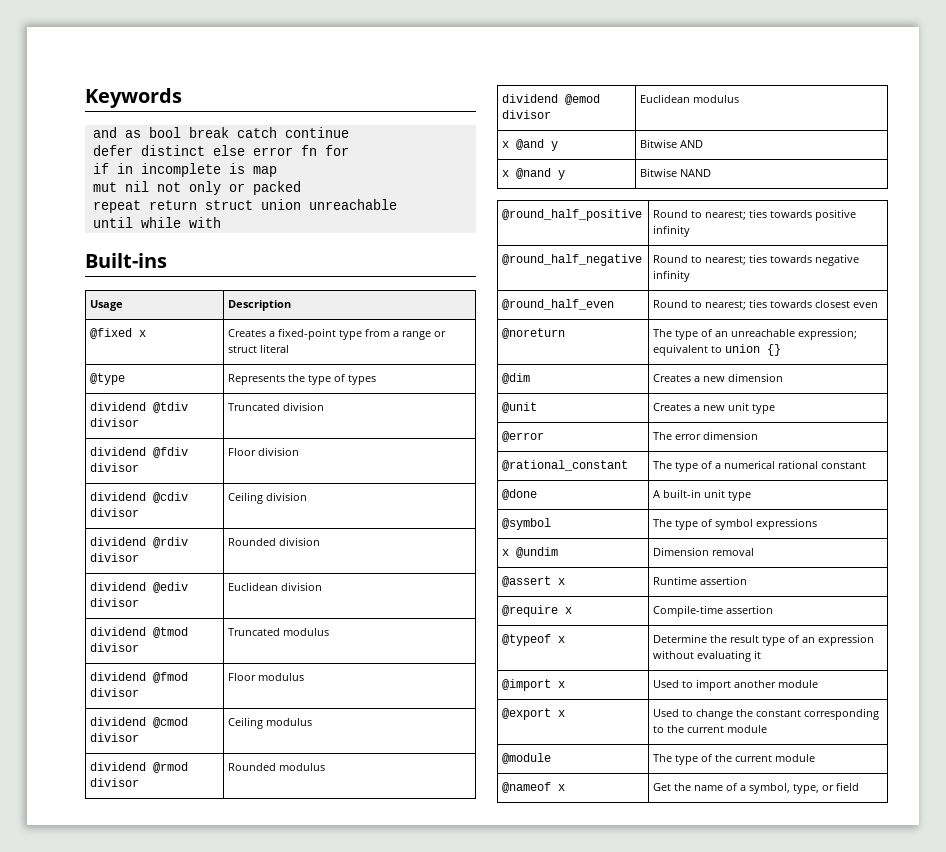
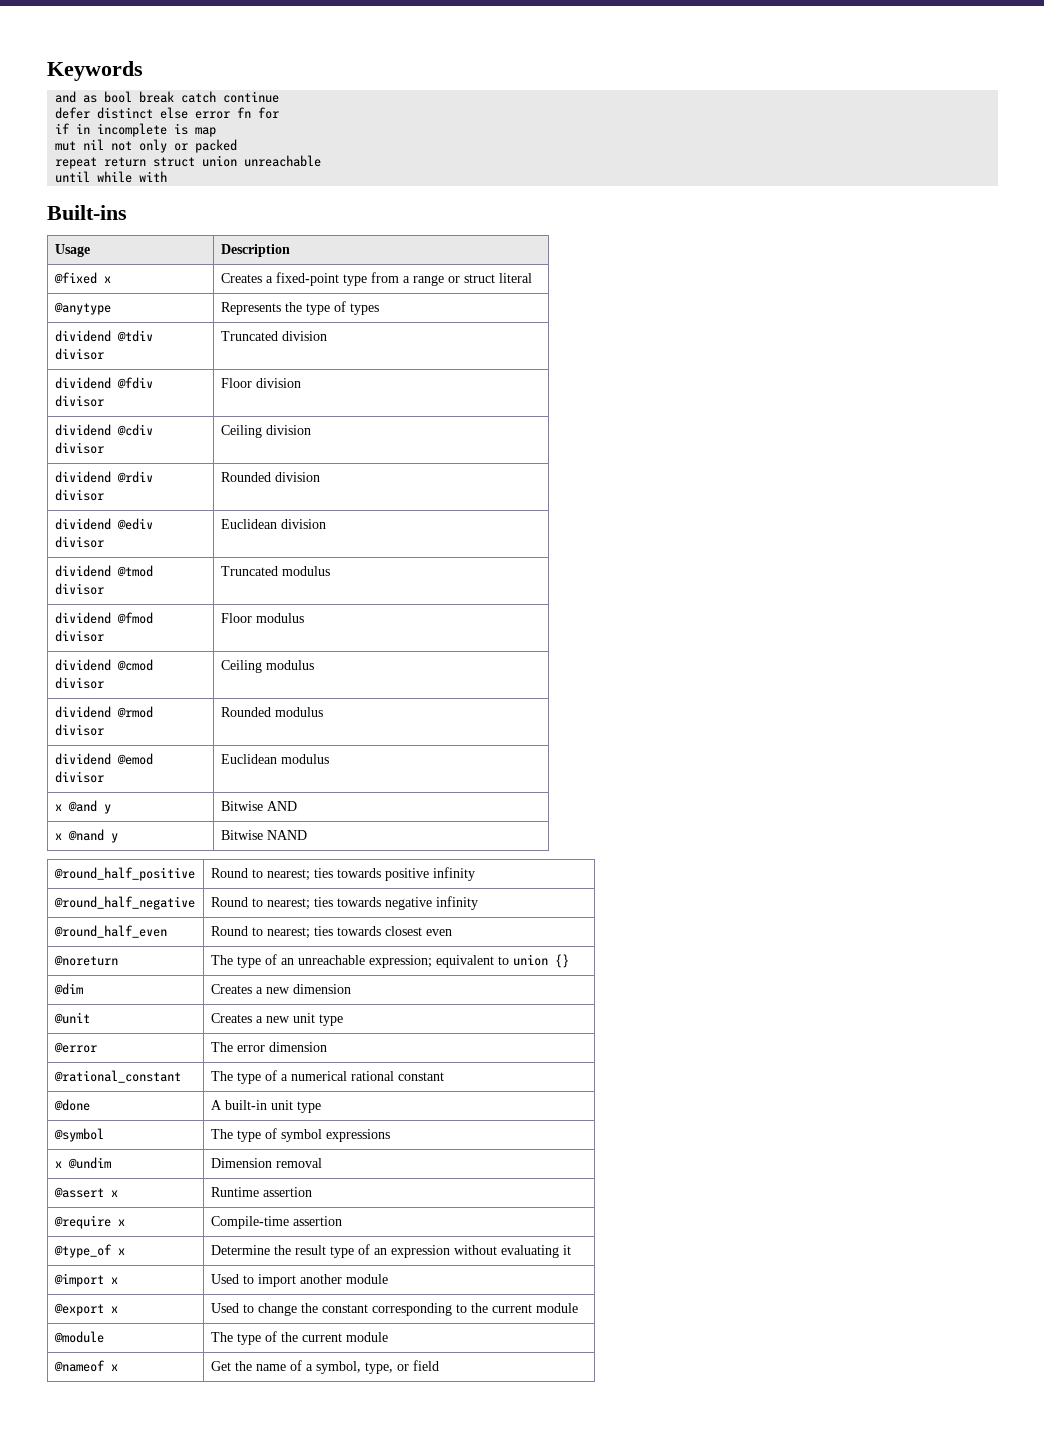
- @type | Represents the type of types
+ @anytype | Represents the type of types
- @typeof x | Determine the result type of an expression without evaluating it
+ @type_of x | Determine the result type of an expression without evaluating it

